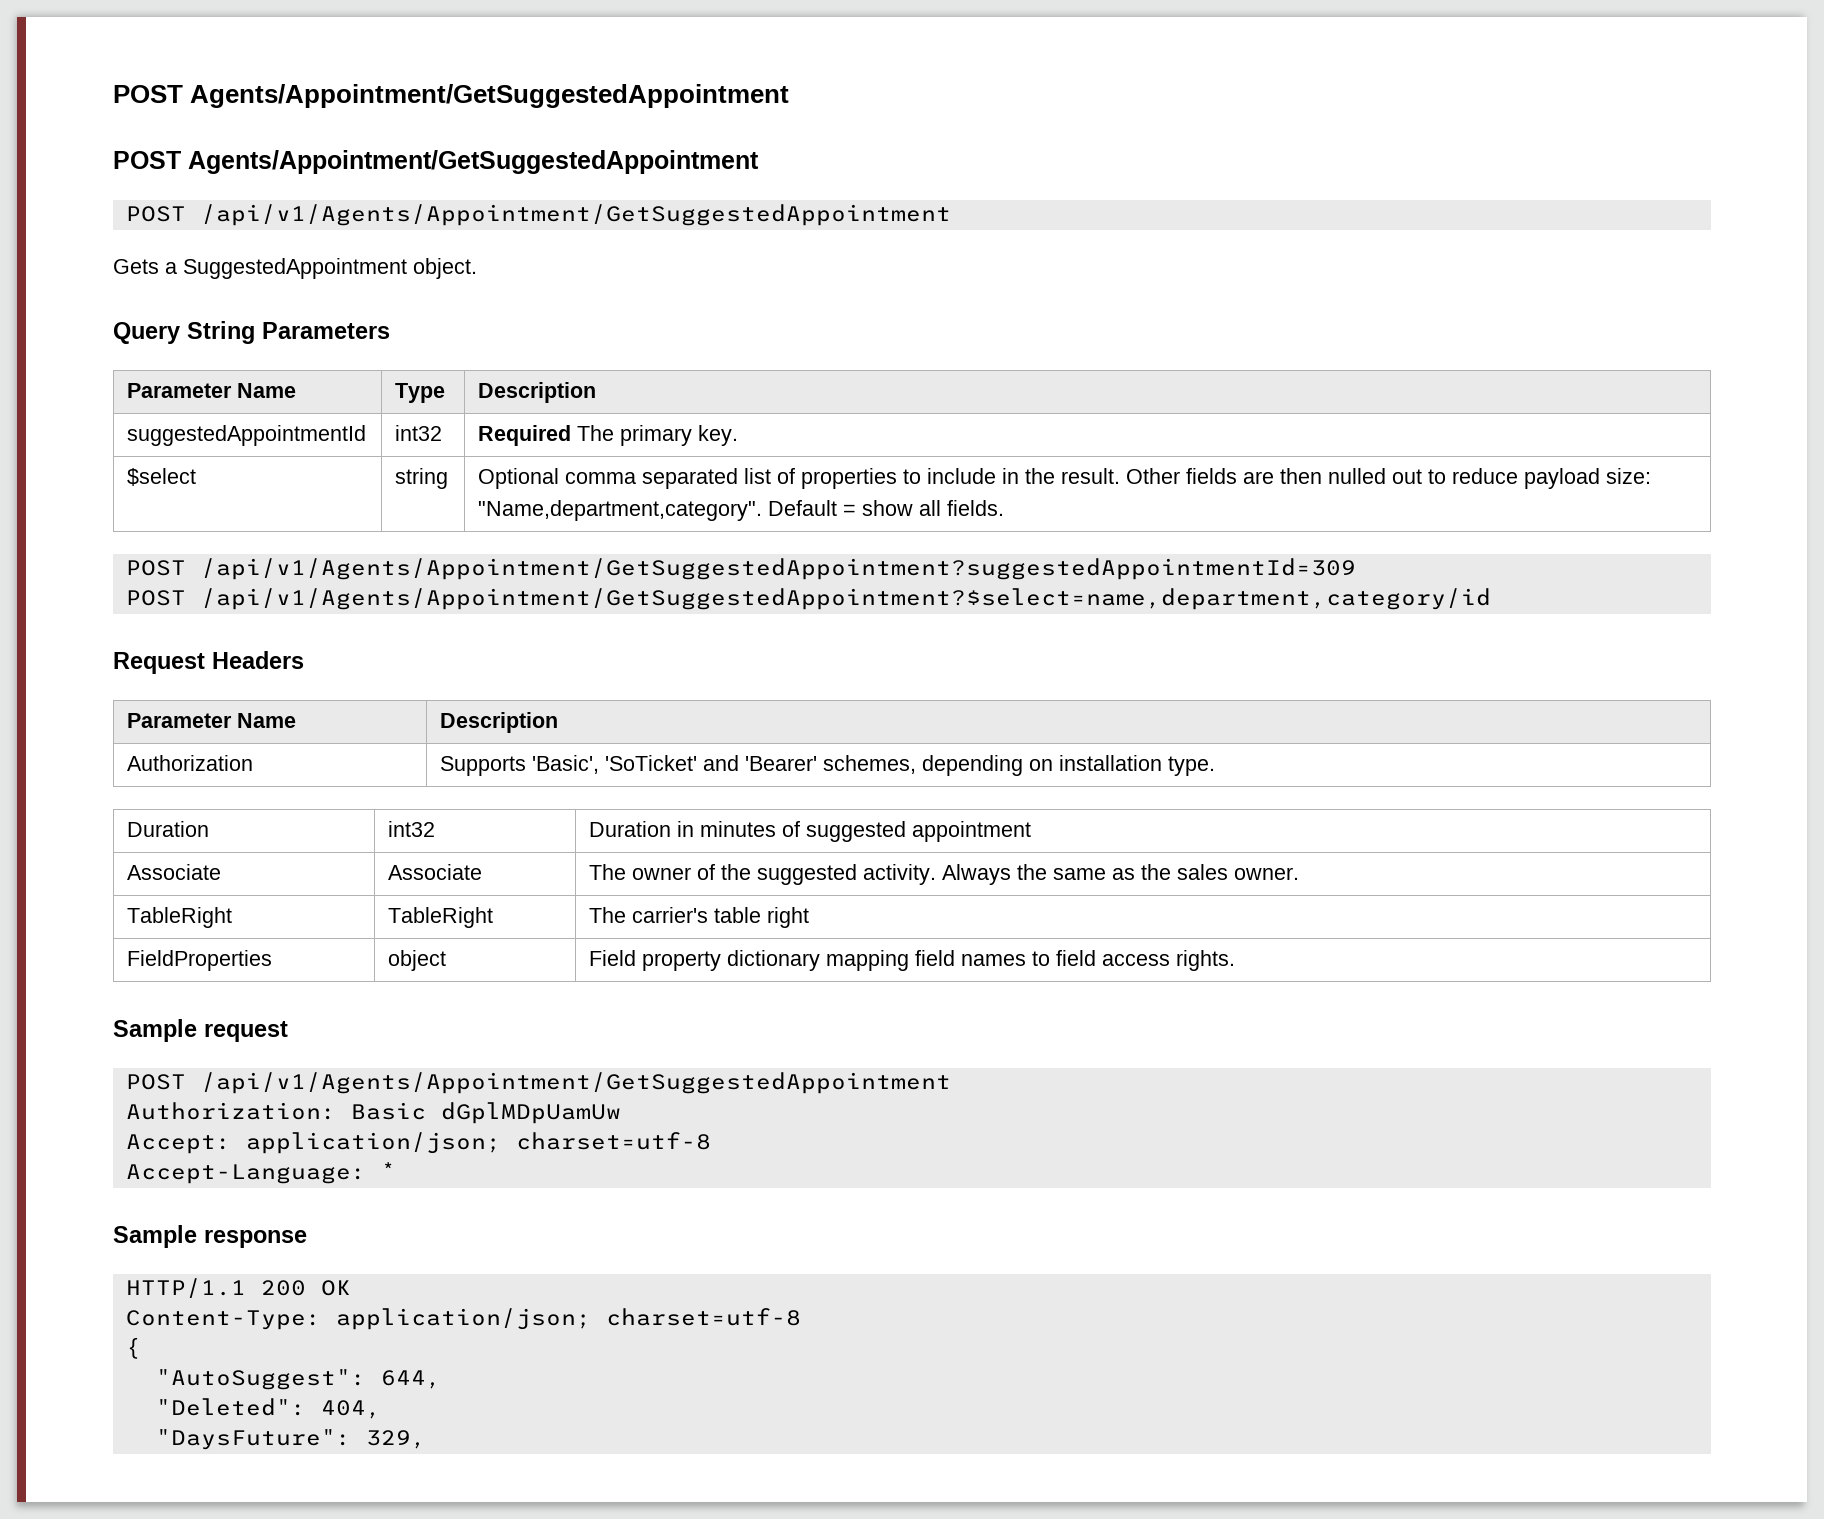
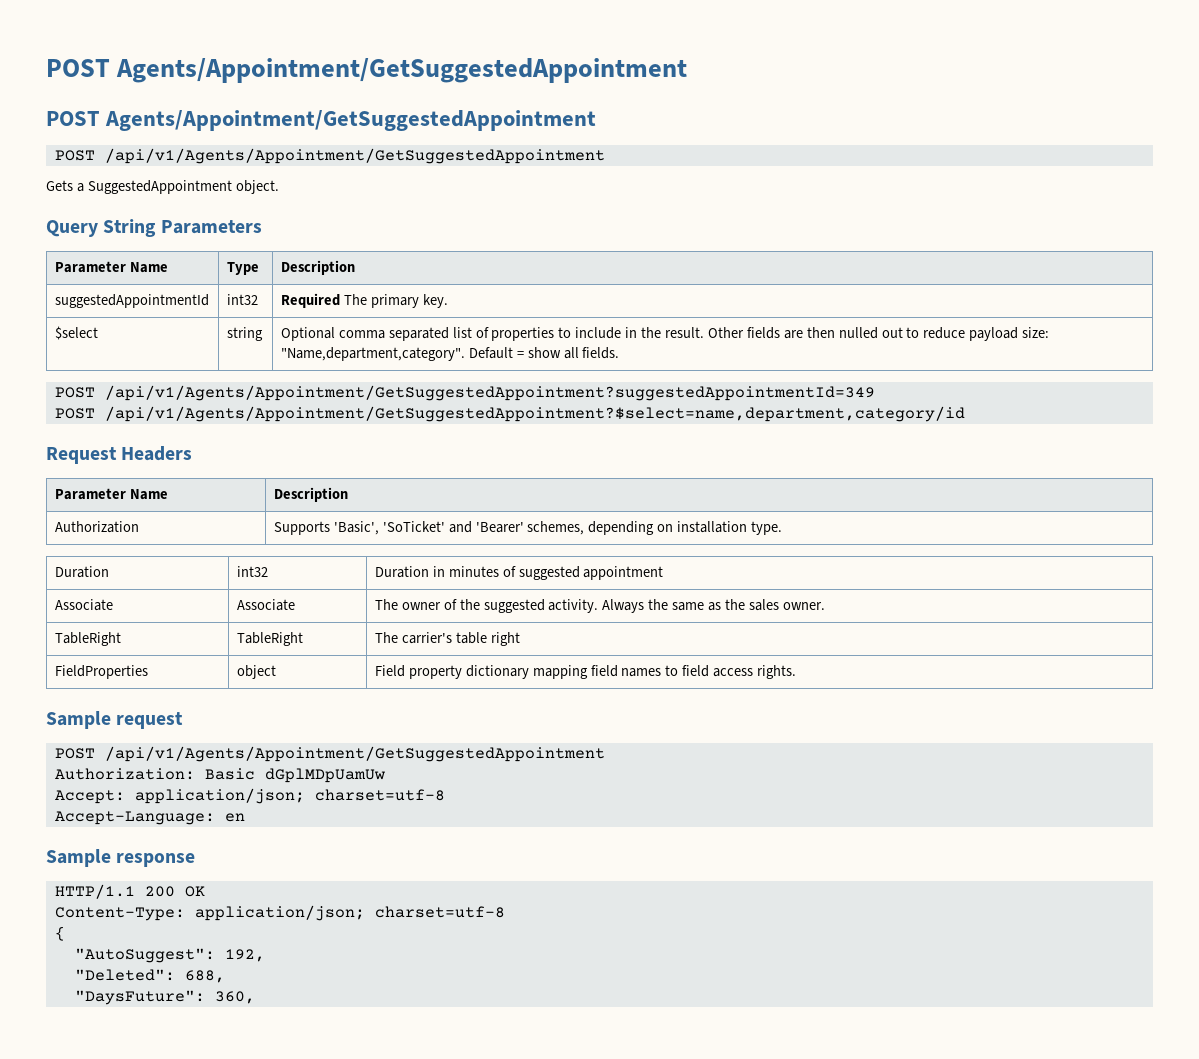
- POST /api/v1/Agents/Appointment/GetSuggestedAppointment?suggestedAppointmentId=309
+ POST /api/v1/Agents/Appointment/GetSuggestedAppointment?suggestedAppointmentId=349
- Accept-Language: *
+ Accept-Language: en
- "AutoSuggest": 644,
+ "AutoSuggest": 192,
- "Deleted": 404,
+ "Deleted": 688,
- "DaysFuture": 329,
+ "DaysFuture": 360,

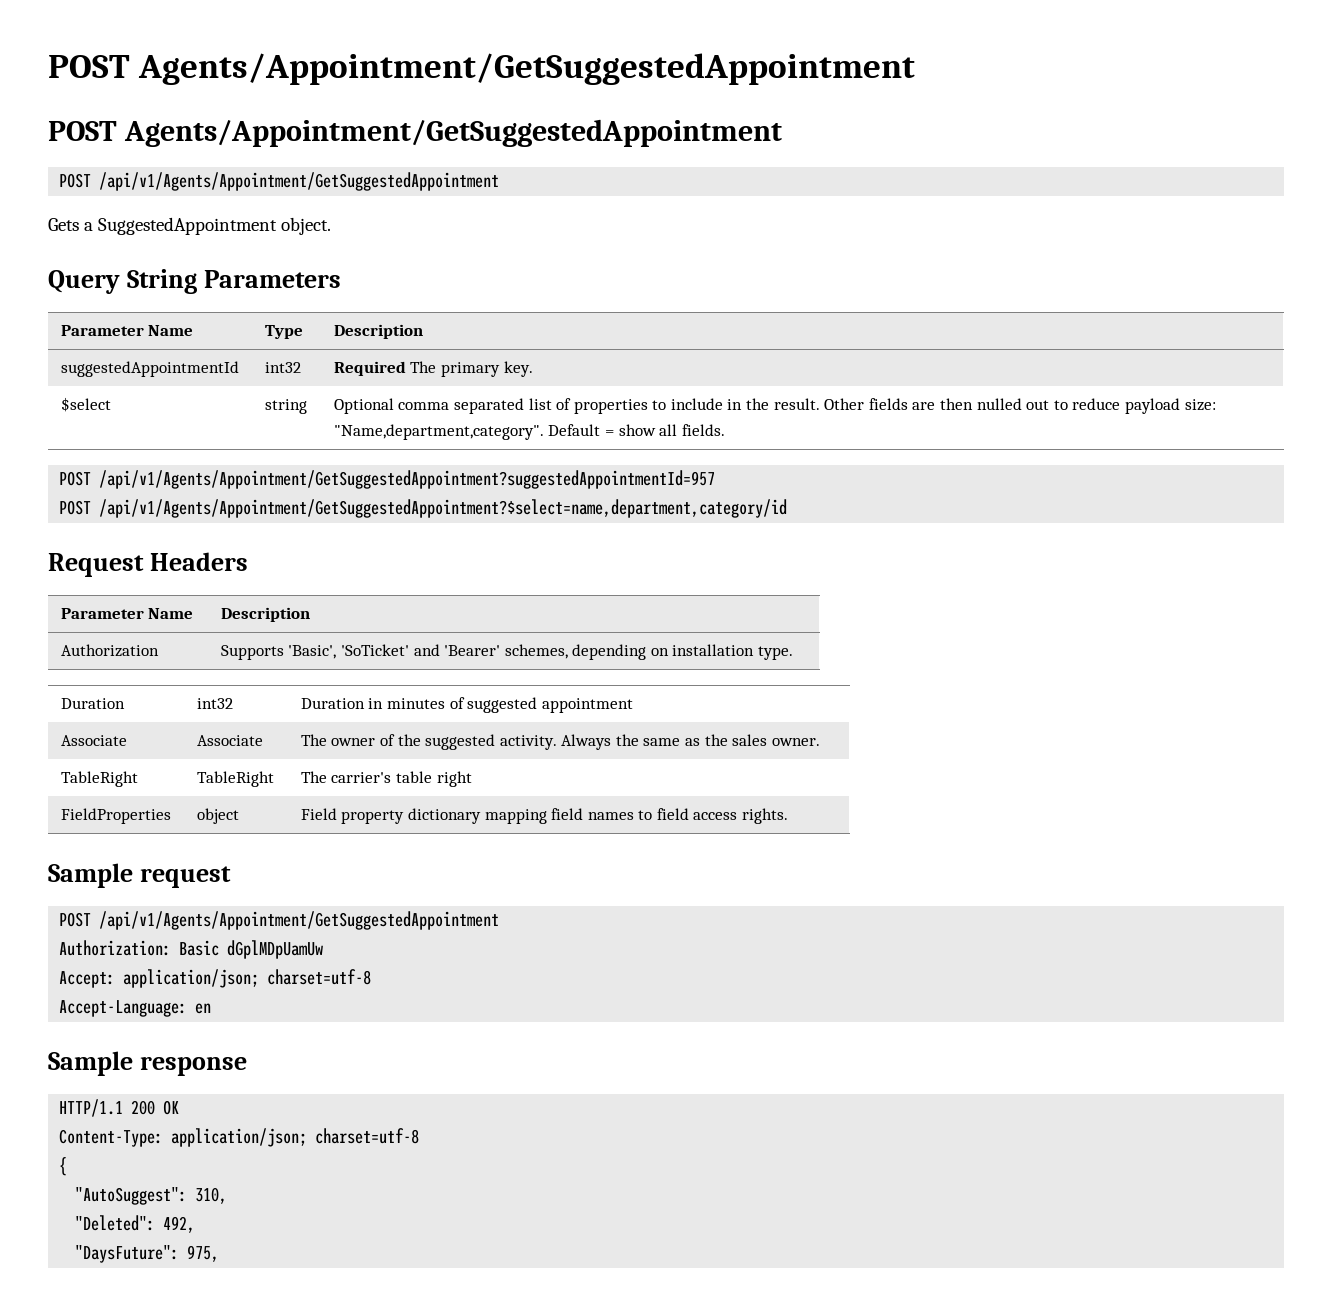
- POST /api/v1/Agents/Appointment/GetSuggestedAppointment?suggestedAppointmentId=349
+ POST /api/v1/Agents/Appointment/GetSuggestedAppointment?suggestedAppointmentId=957
- "AutoSuggest": 192,
+ "AutoSuggest": 310,
- "Deleted": 688,
+ "Deleted": 492,
- "DaysFuture": 360,
+ "DaysFuture": 975,

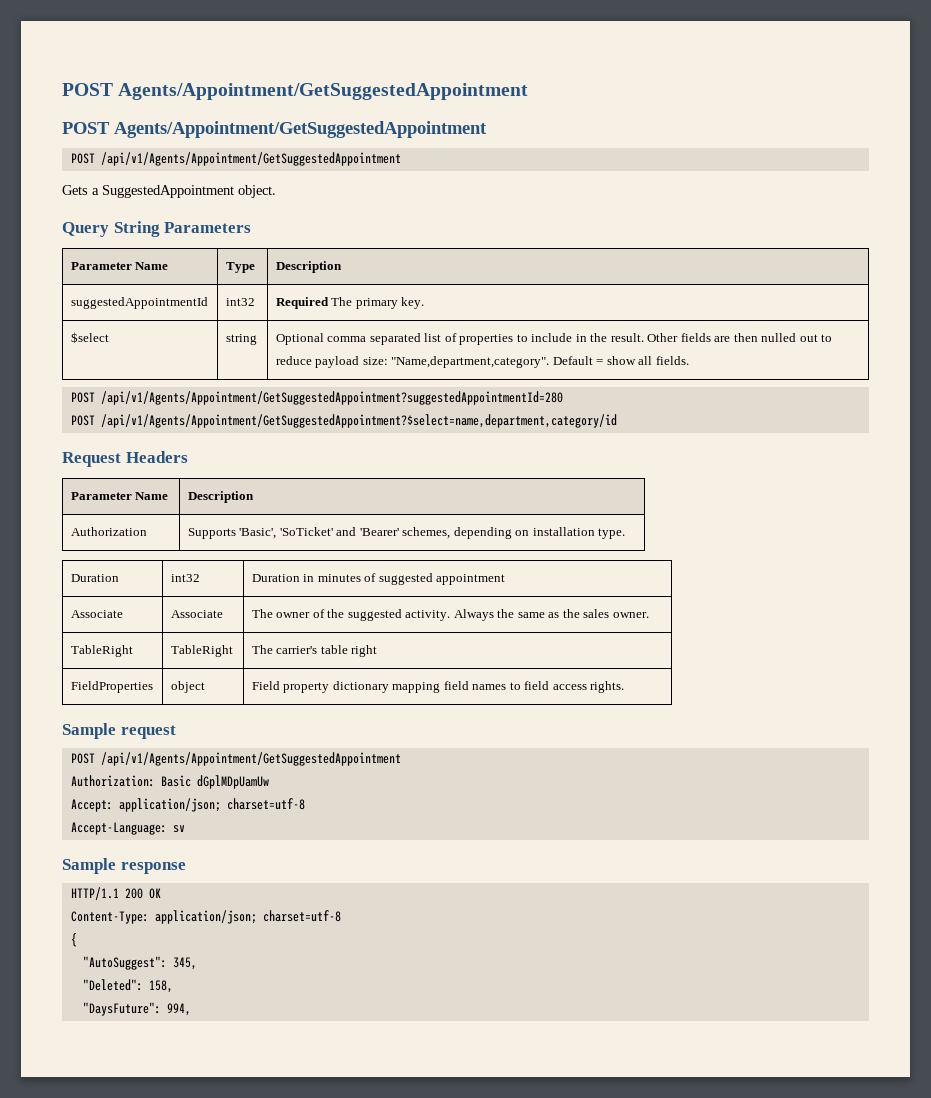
- POST /api/v1/Agents/Appointment/GetSuggestedAppointment?suggestedAppointmentId=957
+ POST /api/v1/Agents/Appointment/GetSuggestedAppointment?suggestedAppointmentId=280
- Accept-Language: en
+ Accept-Language: sv
- "AutoSuggest": 310,
+ "AutoSuggest": 345,
- "Deleted": 492,
+ "Deleted": 158,
- "DaysFuture": 975,
+ "DaysFuture": 994,

